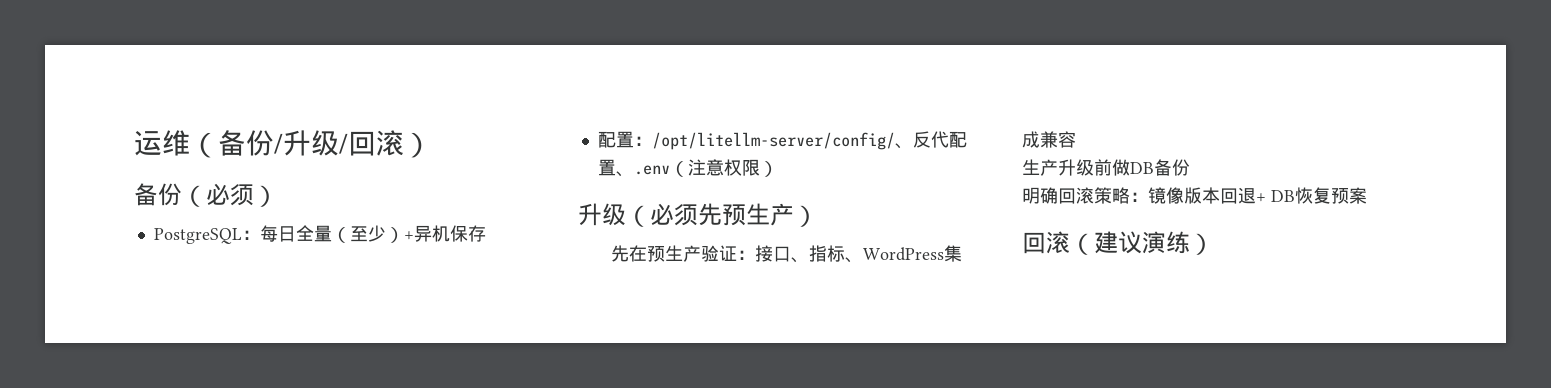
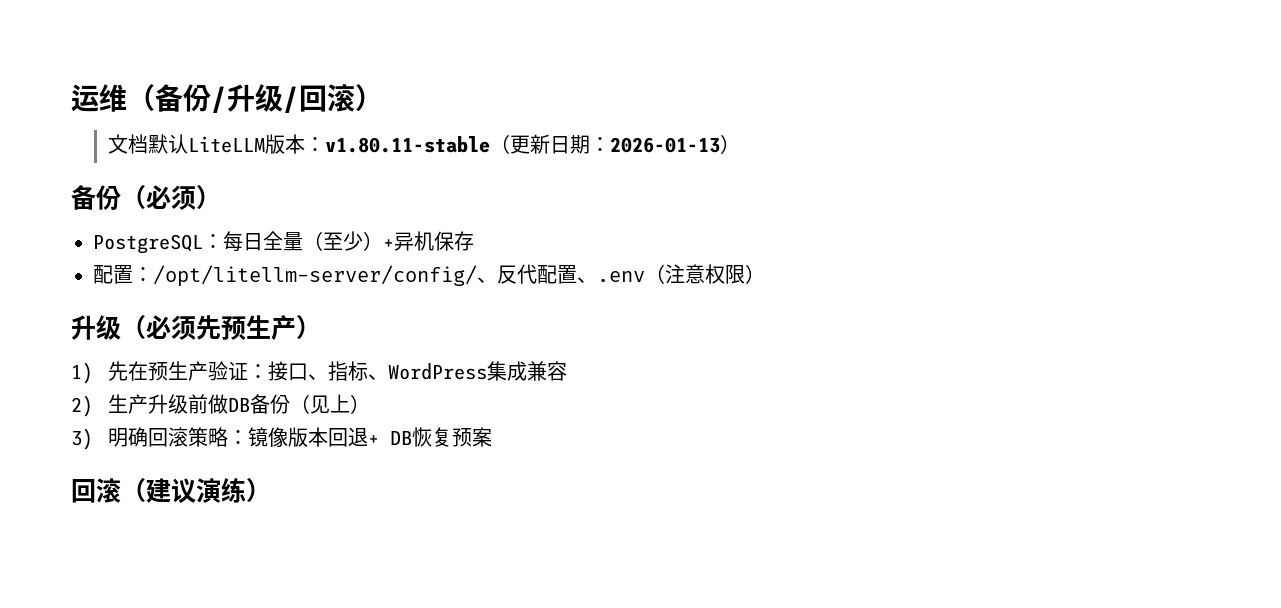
+ 文档默认LiteLLM版本：v1.80.11-stable（更新日期：2026-01-13）
- 先在预生产验证：接口、指标、WordPress集成兼容
+ 1)先在预生产验证：接口、指标、WordPress集成兼容
- 生产升级前做DB备份
- 明确回滚策略：镜像版本回退+ DB恢复预案
+ 2)生产升级前做DB备份（见上）
+ 3)明确回滚策略：镜像版本回退+ DB恢复预案

